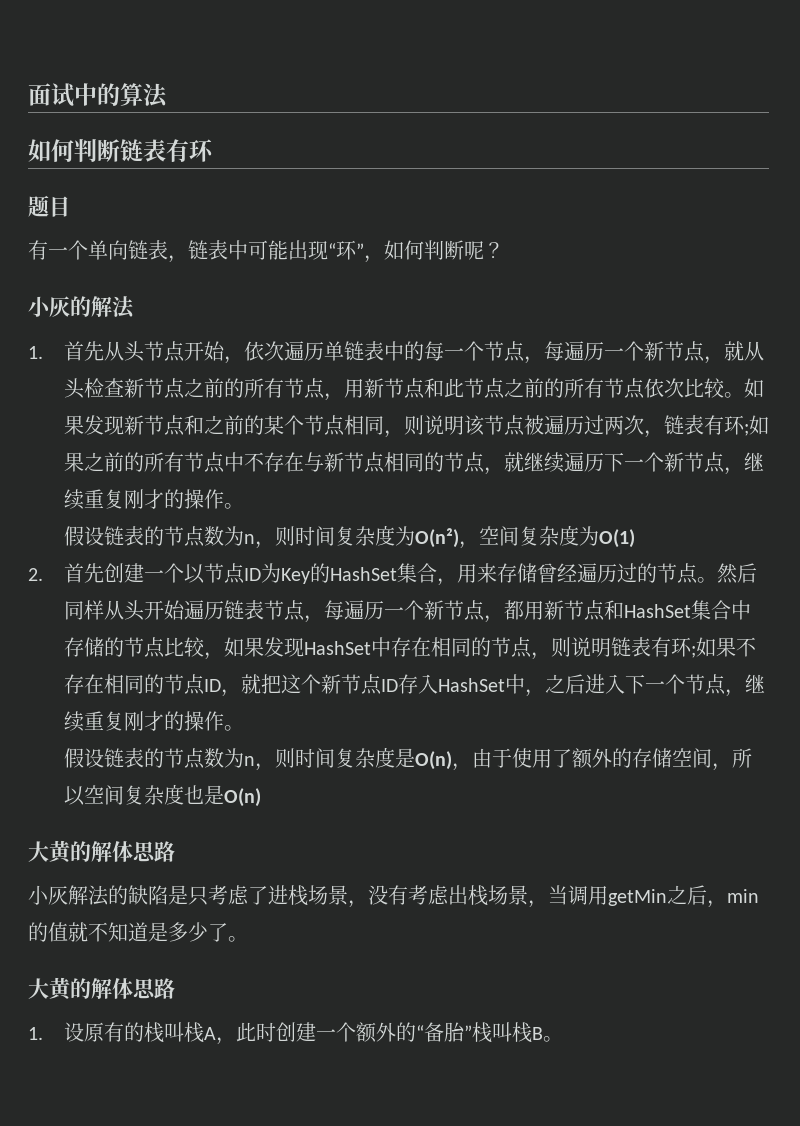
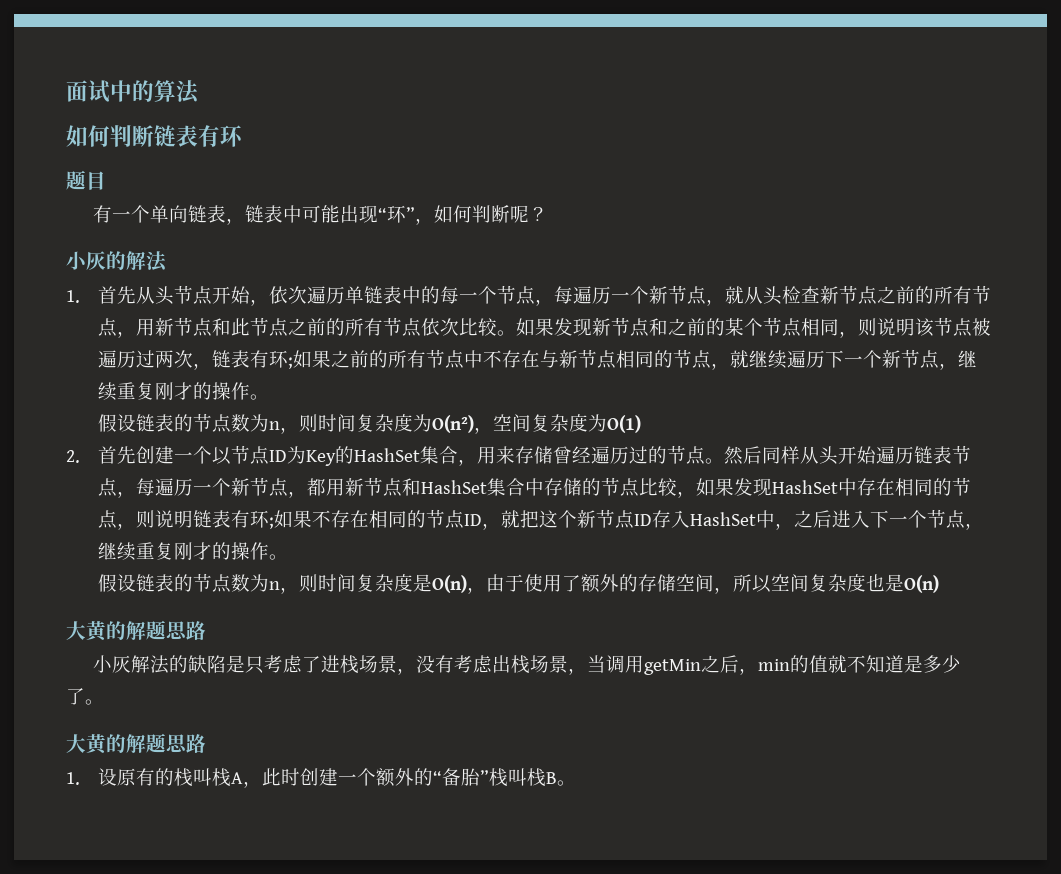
  假设链表的节点数为n，则时间复杂度是O(n)，由于使用了额外的存储空间，所以空间复杂度也是O(n)
- 大黄的解体思路
+ 大黄的解题思路
  小灰解法的缺陷是只考虑了进栈场景，没有考虑出栈场景，当调用getMin之后，min的值就不知道是多少了。
- 大黄的解体思路
+ 大黄的解题思路

